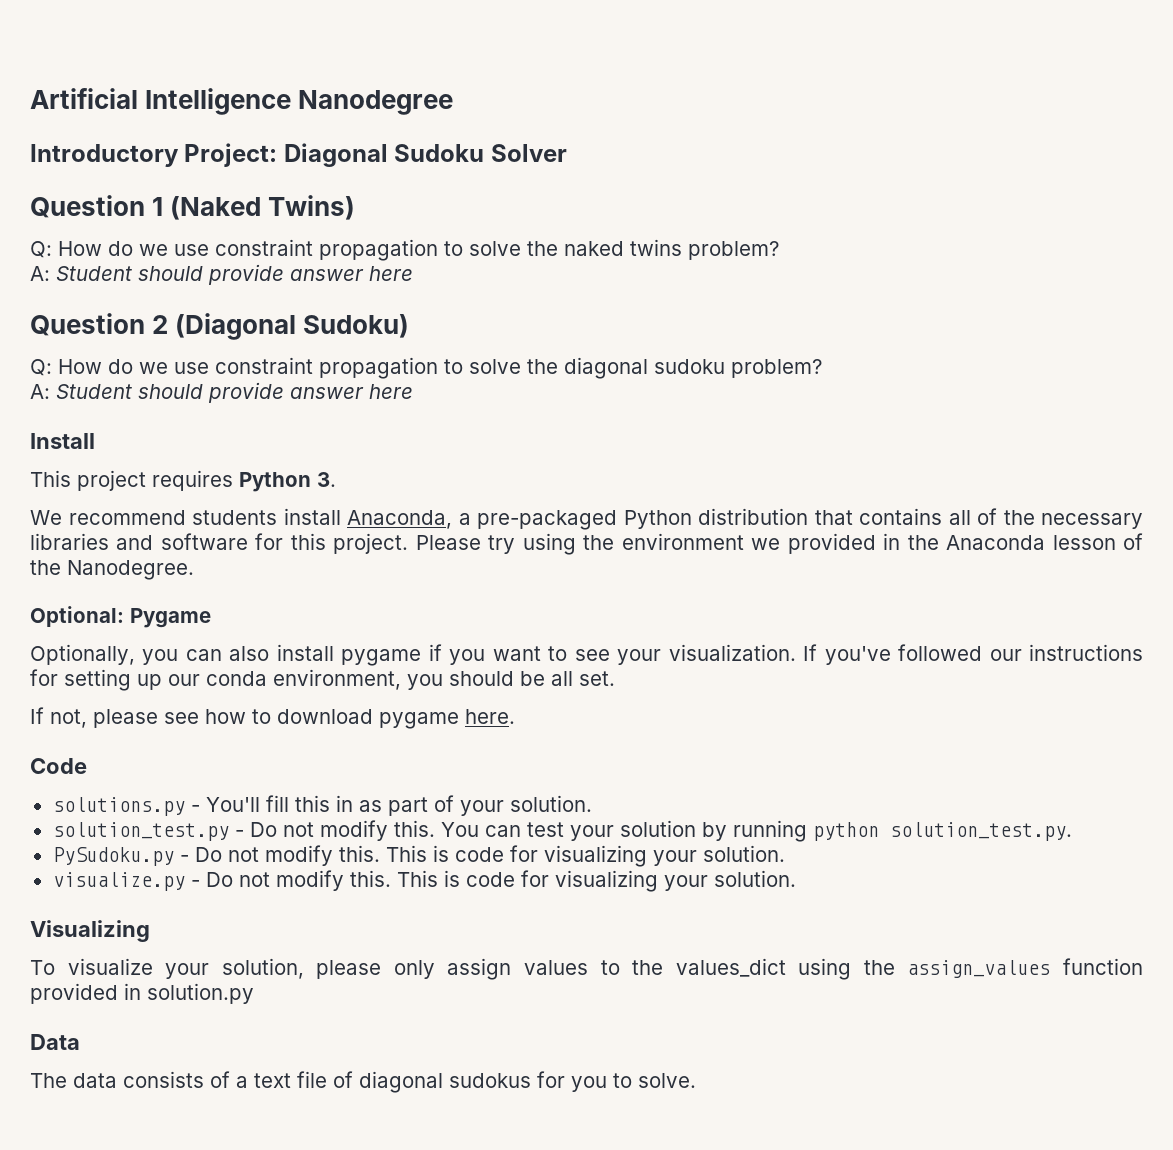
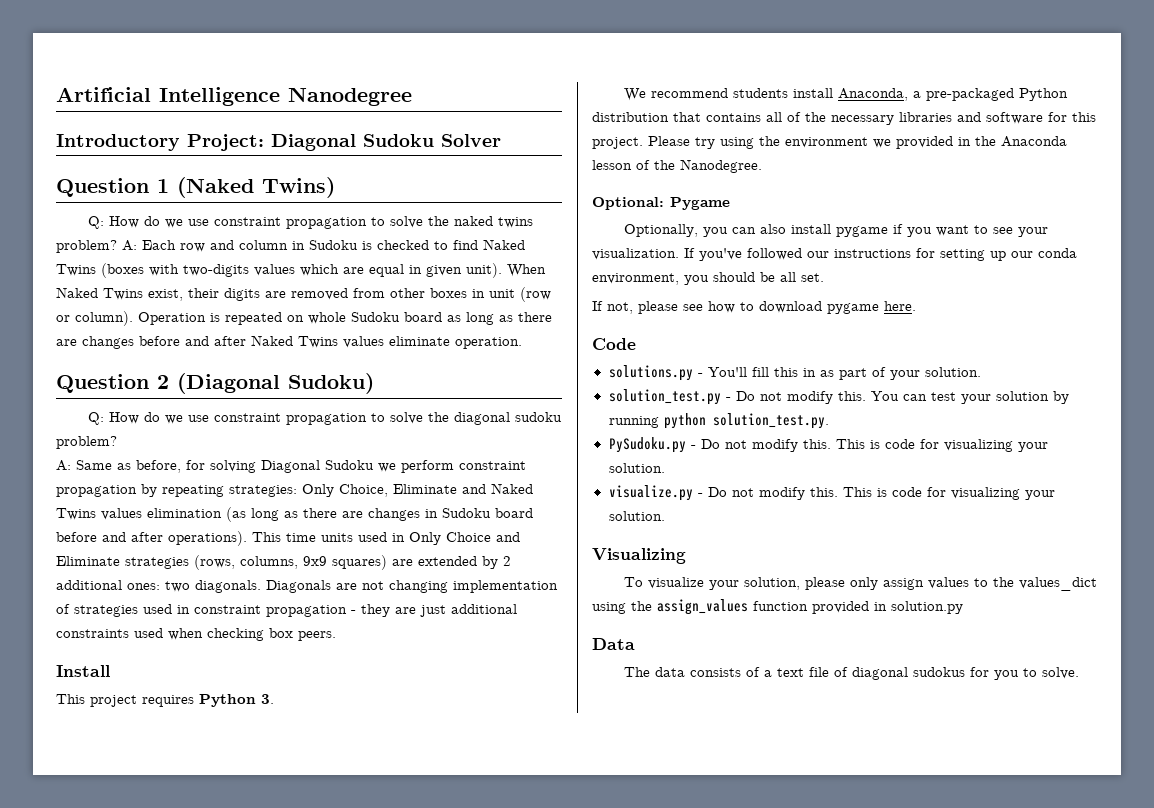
- Q: How do we use constraint propagation to solve the naked twins problem?
- A: Student should provide answer here
+ Q: How do we use constraint propagation to solve the naked twins problem? A: Each row and column in Sudoku is checked to find Naked Twins (boxes with two-digits values which are equal in given unit). When Naked Twins exist, their digits are removed from other boxes in unit (row or column). Operation is repeated on whole Sudoku board as long as there are changes before and after Naked Twins values eliminate operation.
  Q: How do we use constraint propagation to solve the diagonal sudoku problem?
- A: Student should provide answer here
+ A: Same as before, for solving Diagonal Sudoku we perform constraint propagation by repeating strategies: Only Choice, Eliminate and Naked Twins values elimination (as long as there are changes in Sudoku board before and after operations). This time units used in Only Choice and Eliminate strategies (rows, columns, 9x9 squares) are extended by 2 additional ones: two diagonals. Diagonals are not changing implementation of strategies used in constraint propagation - they are just additional constraints used when checking box peers.

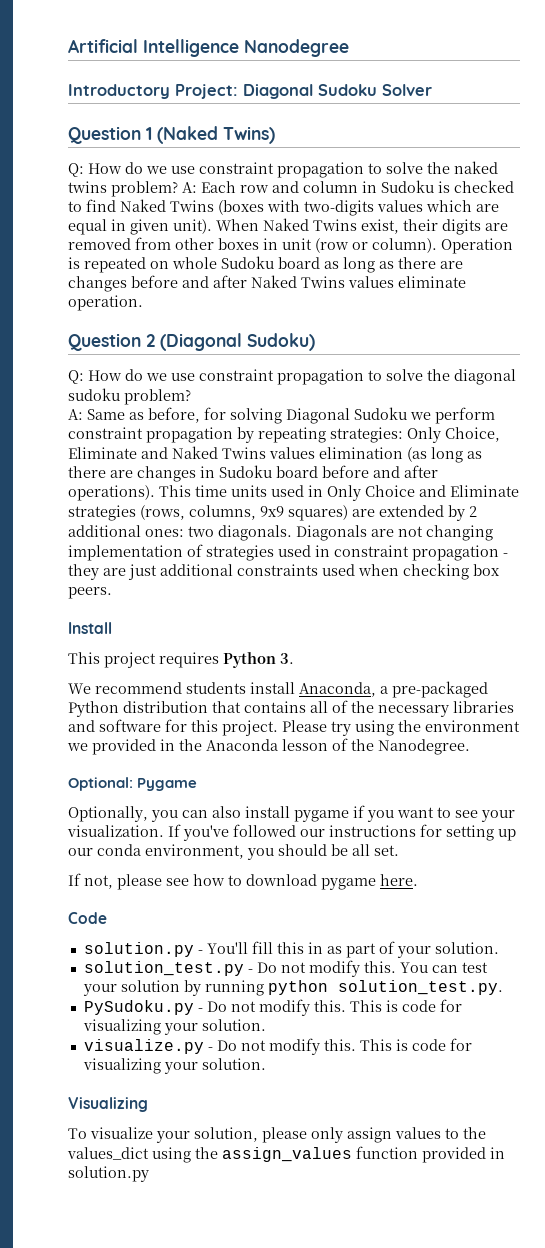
- solutions.py - You'll fill this in as part of your solution.
+ solution.py - You'll fill this in as part of your solution.
- Data
- The data consists of a text file of diagonal sudokus for you to solve.

